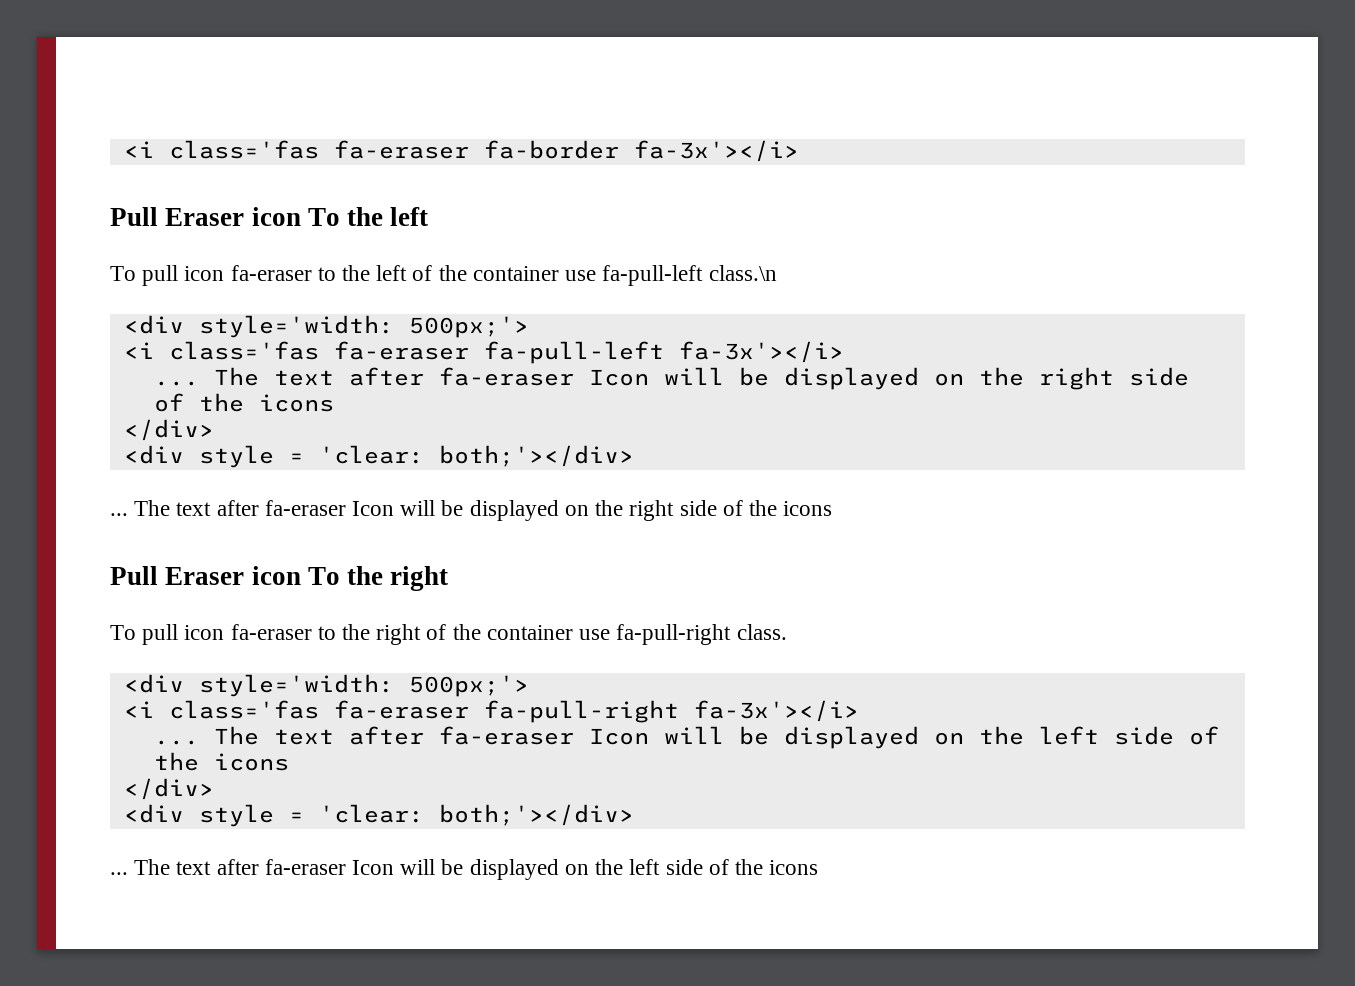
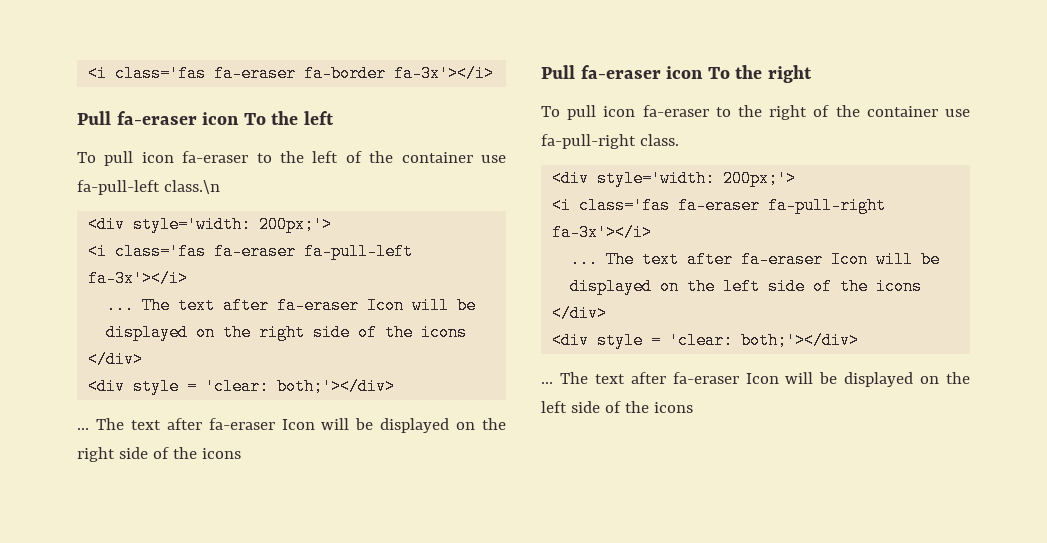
- Pull Eraser icon To the left
+ Pull fa-eraser icon To the left
  To pull icon fa-eraser to the left of the container use fa-pull-left class.\n
- <div style='width: 500px;'>
+ <div style='width: 200px;'>
- Pull Eraser icon To the right
+ Pull fa-eraser icon To the right
  To pull icon fa-eraser to the right of the container use fa-pull-right class.
- <div style='width: 500px;'>
+ <div style='width: 200px;'>

